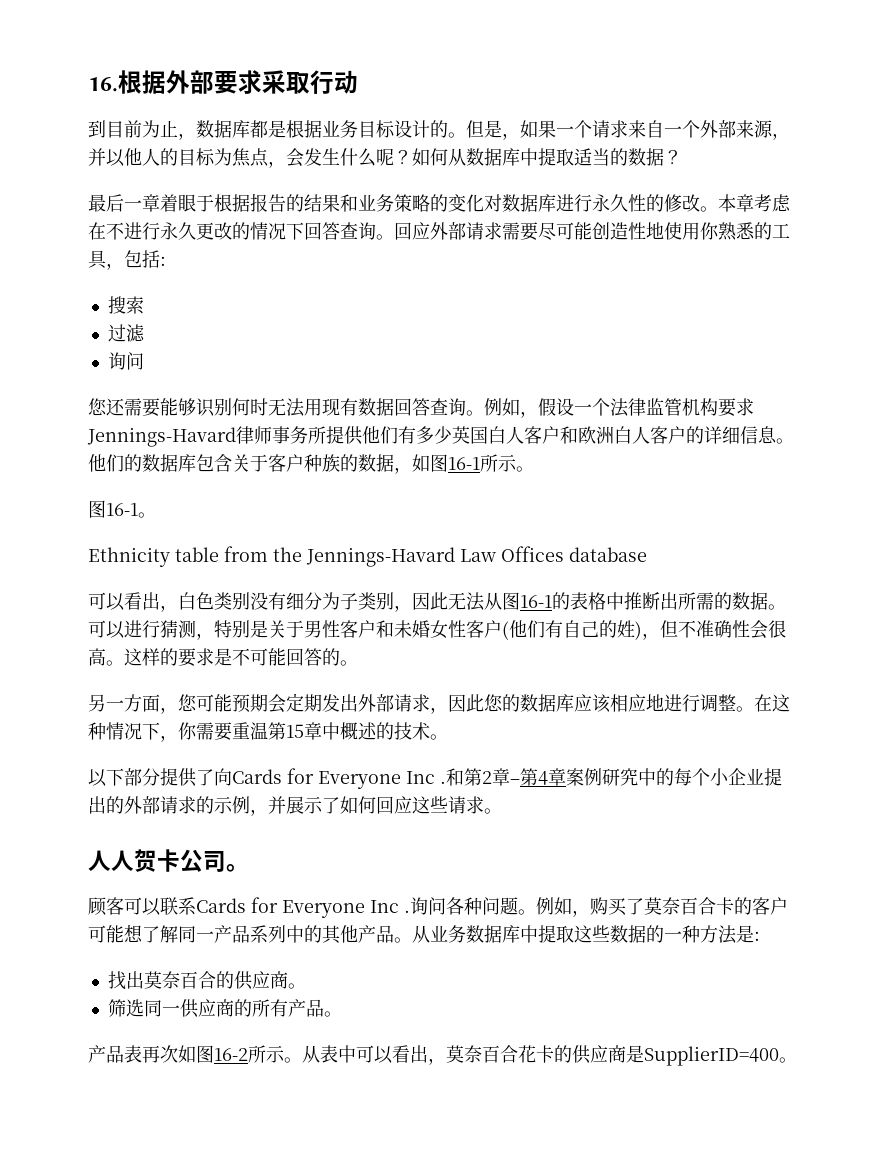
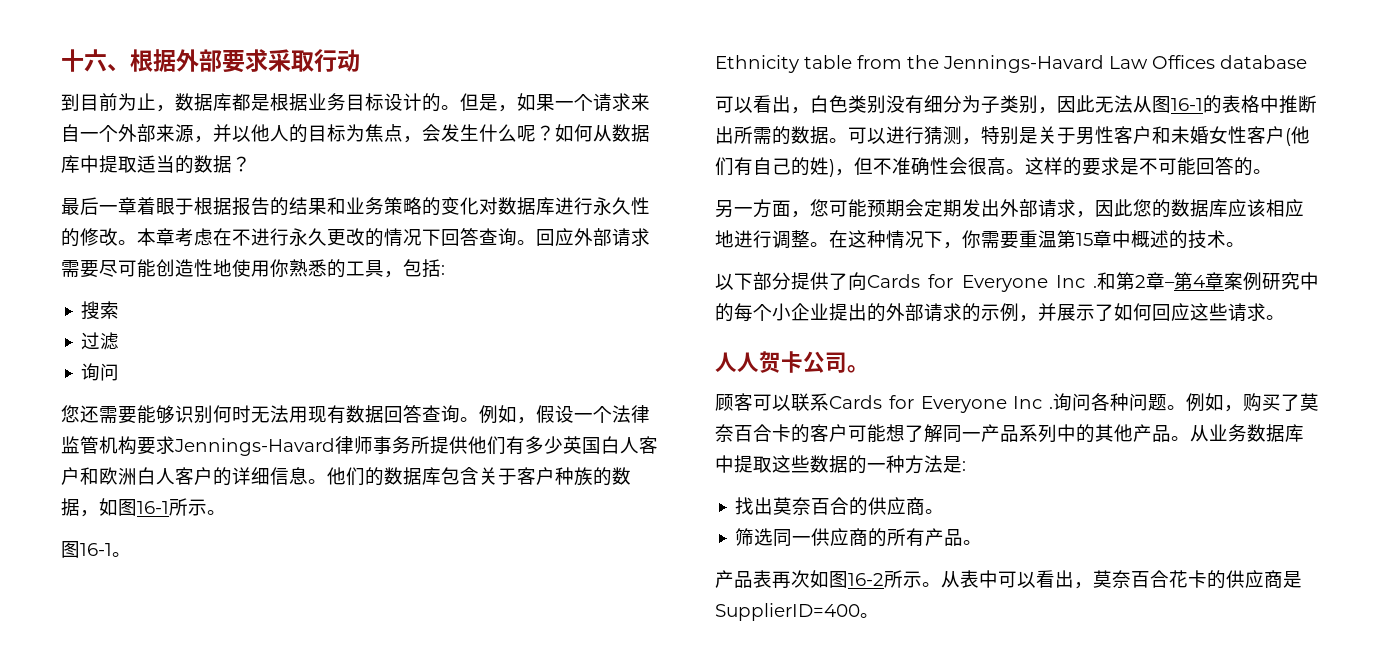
- 16.根据外部要求采取行动
+ 十六、根据外部要求采取行动

